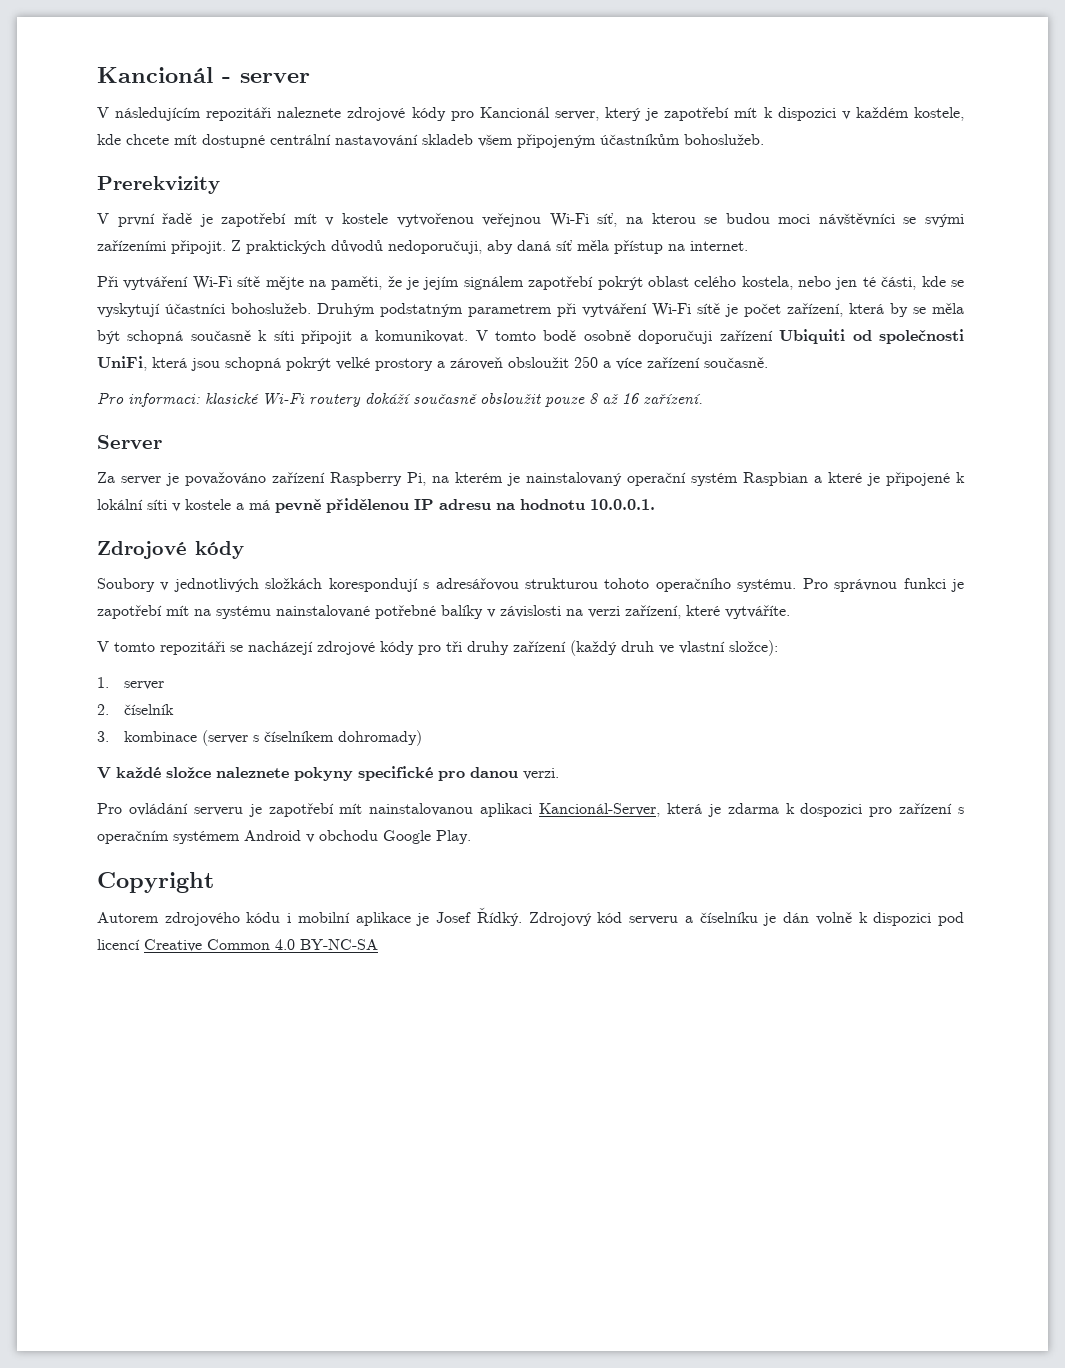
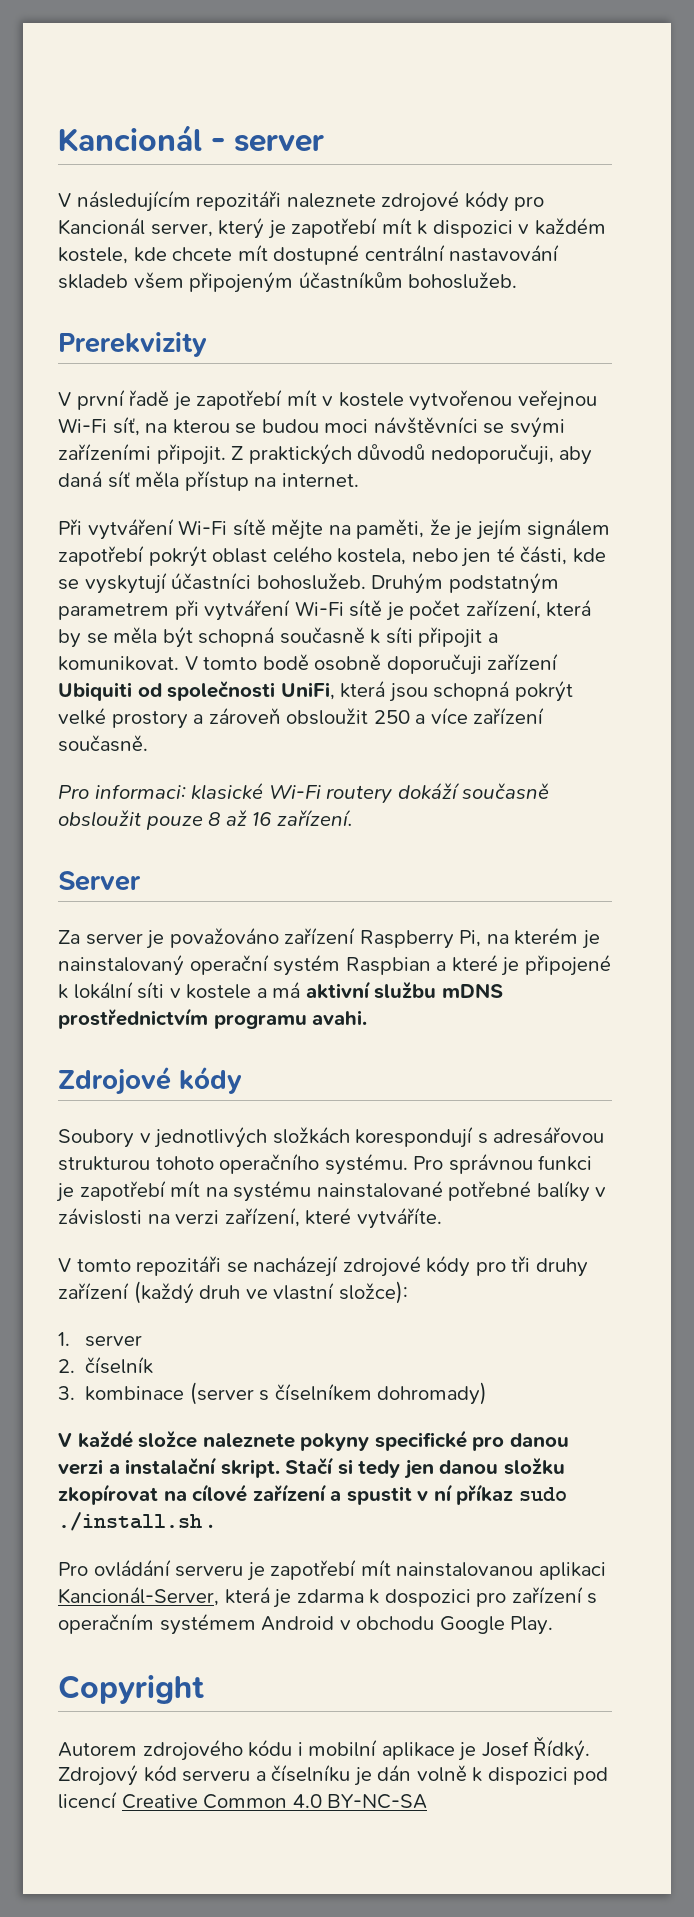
- Za server je považováno zařízení Raspberry Pi, na kterém je nainstalovaný operační systém Raspbian a které je připojené k lokální síti v kostele a má pevně přidělenou IP adresu na hodnotu 10.0.0.1.
+ Za server je považováno zařízení Raspberry Pi, na kterém je nainstalovaný operační systém Raspbian a které je připojené k lokální síti v kostele a má aktivní službu mDNS prostřednictvím programu avahi.
- V každé složce naleznete pokyny specifické pro danou verzi.
+ V každé složce naleznete pokyny specifické pro danou verzi a instalační skript. Stačí si tedy jen danou složku zkopírovat na cílové zařízení a spustit v ní příkaz sudo ./install.sh .

